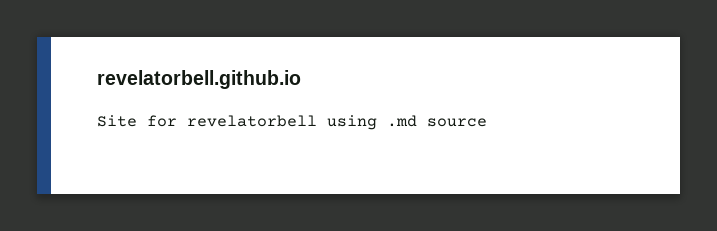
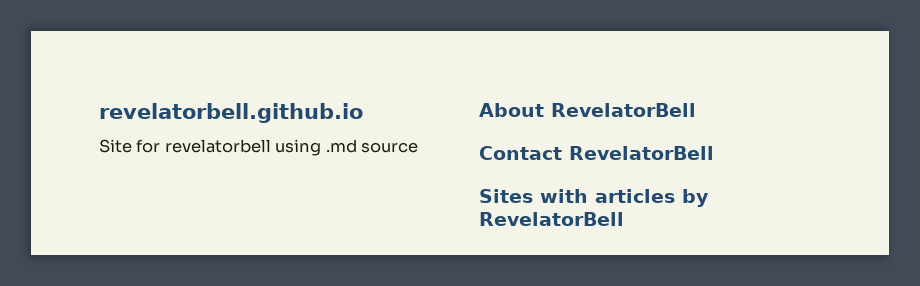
+ About RevelatorBell
+ Contact RevelatorBell
+ Sites with articles by RevelatorBell

